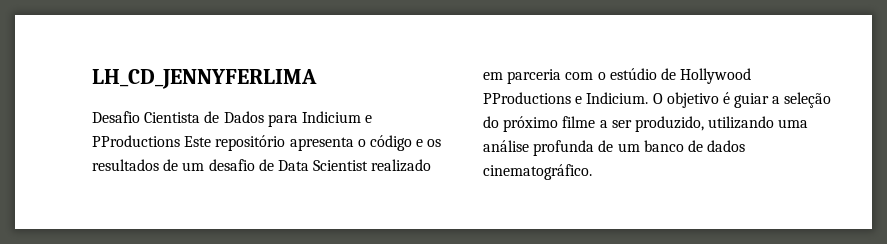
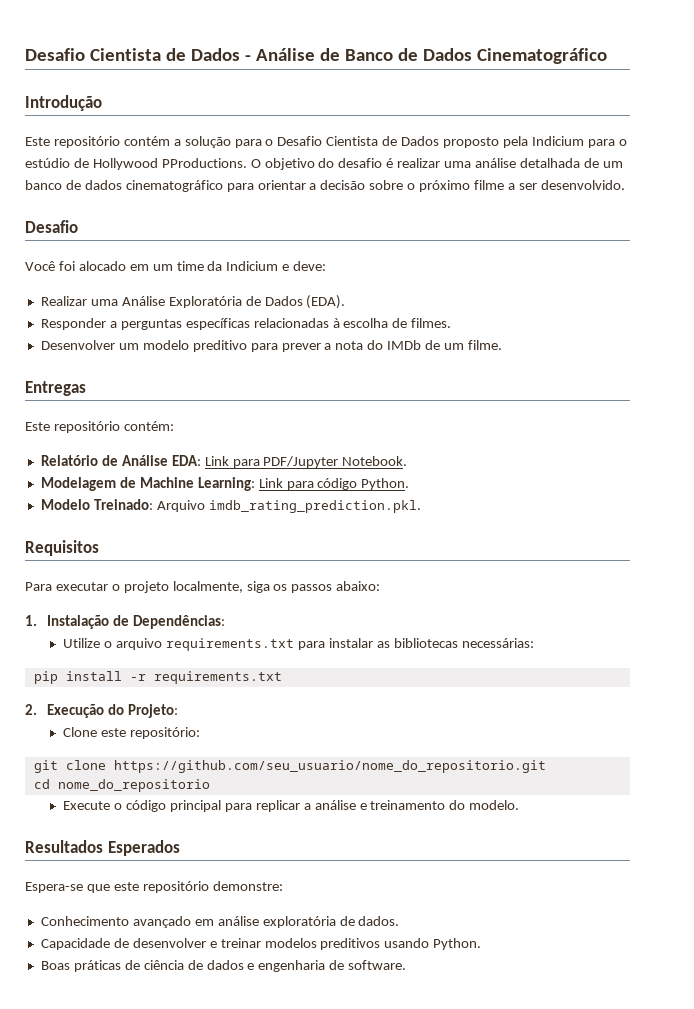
- LH_CD_JENNYFERLIMA
- Desafio Cientista de Dados para Indicium e PProductions Este repositório apresenta o código e os resultados de um desafio de Data Scientist realizado em parceria com o estúdio de Hollywood PProductions e Indicium. O objetivo é guiar a seleção do próximo filme a ser produzido, utilizando uma análise profunda de um banco de dados cinematográfico.
+ Desafio Cientista de Dados - Análise de Banco de Dados Cinematográfico
+ Introdução
+ Este repositório contém a solução para o Desafio Cientista de Dados proposto pela Indicium para o estúdio de Hollywood PProductions. O objetivo do desafio é realizar uma análise detalhada de um banco de dados cinematográfico para orientar a decisão sobre o próximo filme a ser desenvolvido.
+ Desafio
+ Você foi alocado em um time da Indicium e deve:
+ Realizar uma Análise Exploratória de Dados (EDA).
+ Responder a perguntas específicas relacionadas à escolha de filmes.
+ Desenvolver um modelo preditivo para prever a nota do IMDb de um filme.
+ Entregas
+ Este repositório contém:
+ Relatório de Análise EDA: Link para PDF/Jupyter Notebook.
+ Modelagem de Machine Learning: Link para código Python.
+ Modelo Treinado: Arquivo imdb_rating_prediction.pkl.
+ Requisitos
+ Para executar o projeto localmente, siga os passos abaixo:
+ 1. Instalação de Dependências:
+ Utilize o arquivo requirements.txt para instalar as bibliotecas necessárias:
+ pip install -r requirements.txt
+ 2. Execução do Projeto:
+ Clone este repositório:
+ git clone https://github.com/seu_usuario/nome_do_repositorio.git
+ cd nome_do_repositorio
+ Execute o código principal para replicar a análise e treinamento do modelo.
+ Resultados Esperados
+ Espera-se que este repositório demonstre:
+ Conhecimento avançado em análise exploratória de dados.
+ Capacidade de desenvolver e treinar modelos preditivos usando Python.
+ Boas práticas de ciência de dados e engenharia de software.

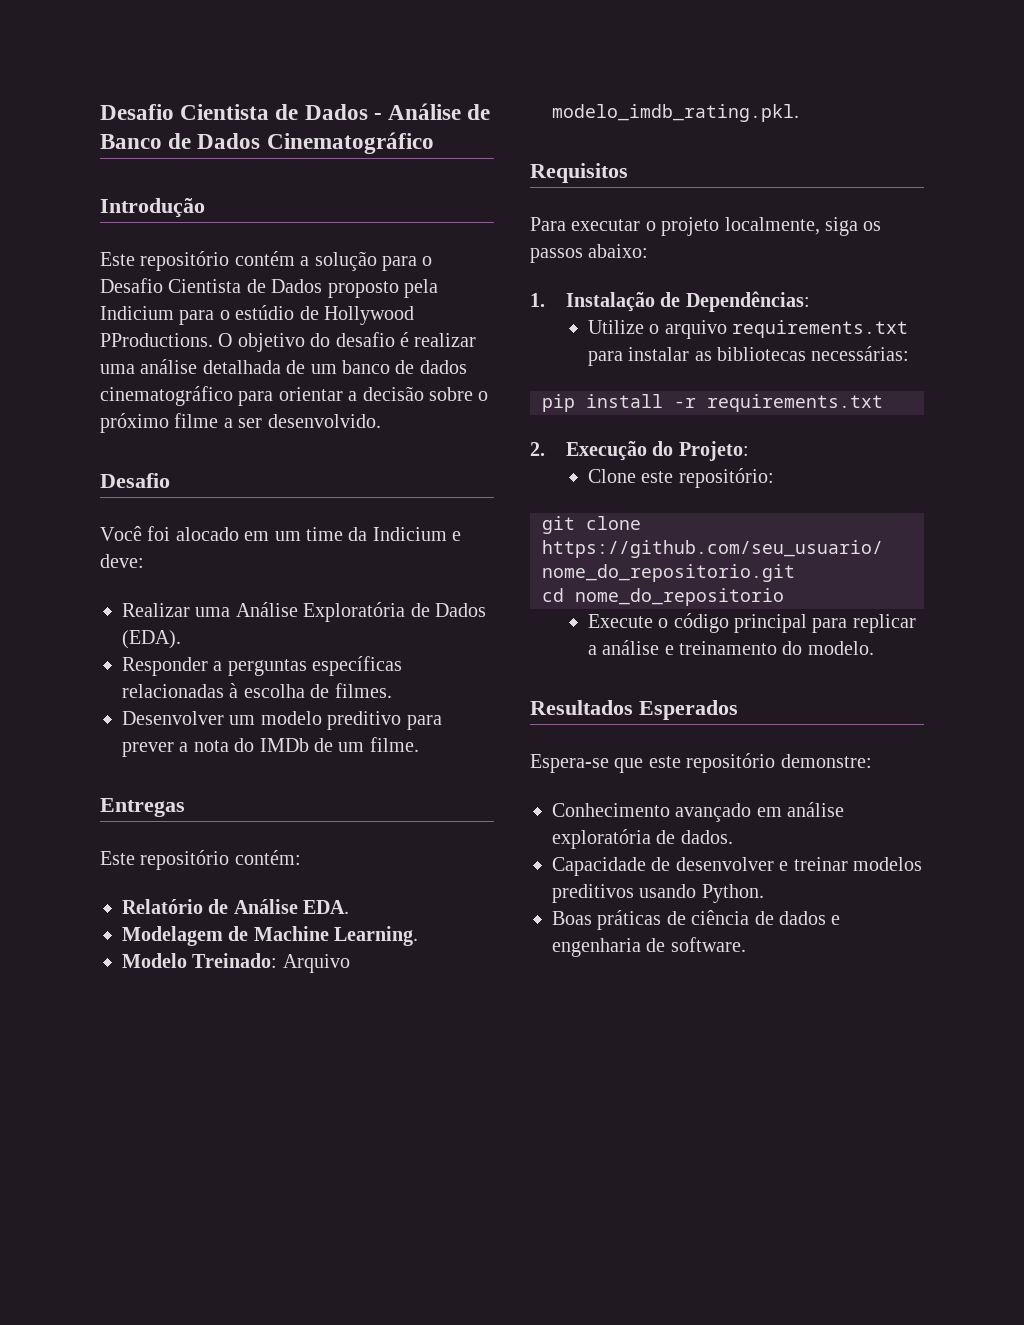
- Relatório de Análise EDA: Link para PDF/Jupyter Notebook.
- Modelagem de Machine Learning: Link para código Python.
+ Relatório de Análise EDA.
+ Modelagem de Machine Learning.
- Modelo Treinado: Arquivo imdb_rating_prediction.pkl.
+ Modelo Treinado: Arquivo modelo_imdb_rating.pkl.

